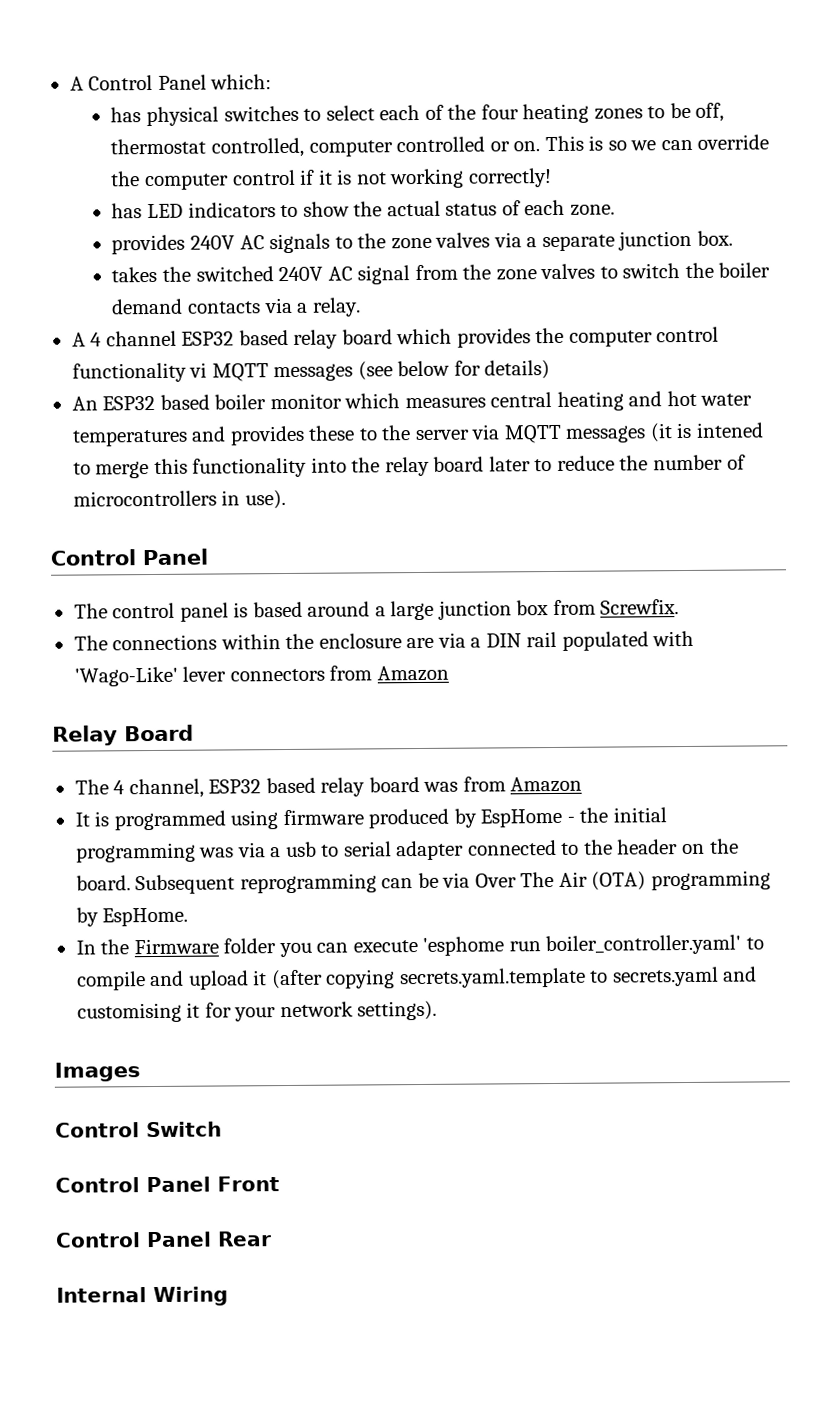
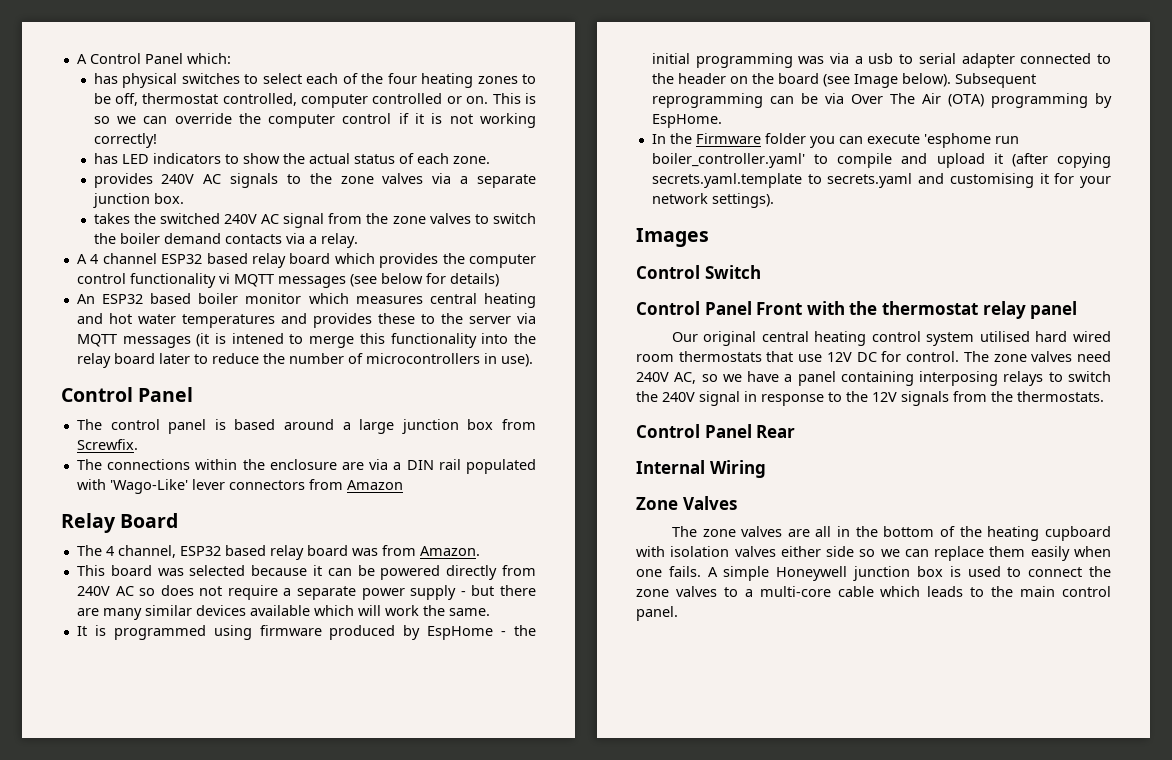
- The 4 channel, ESP32 based relay board was from Amazon
+ The 4 channel, ESP32 based relay board was from Amazon.
+ This board was selected because it can be powered directly from 240V AC so does not require a separate power supply - but there are many similar devices available which will work the same.
- It is programmed using firmware produced by EspHome - the initial programming was via a usb to serial adapter connected to the header on the board.
+ It is programmed using firmware produced by EspHome - the initial programming was via a usb to serial adapter connected to the header on the board (see Image below).
- Control Panel Front
+ Control Panel Front with the thermostat relay panel
+ Our original central heating control system utilised hard wired room thermostats that use 12V DC for control. The zone valves need 240V AC, so we have a panel containing interposing relays to switch the 240V signal in response to the 12V signals from the thermostats.
+ Zone Valves
+ The zone valves are all in the bottom of the heating cupboard with isolation valves either side so we can replace them easily when one fails. A simple Honeywell junction box is used to connect the zone valves to a multi-core cable which leads to the main control panel.

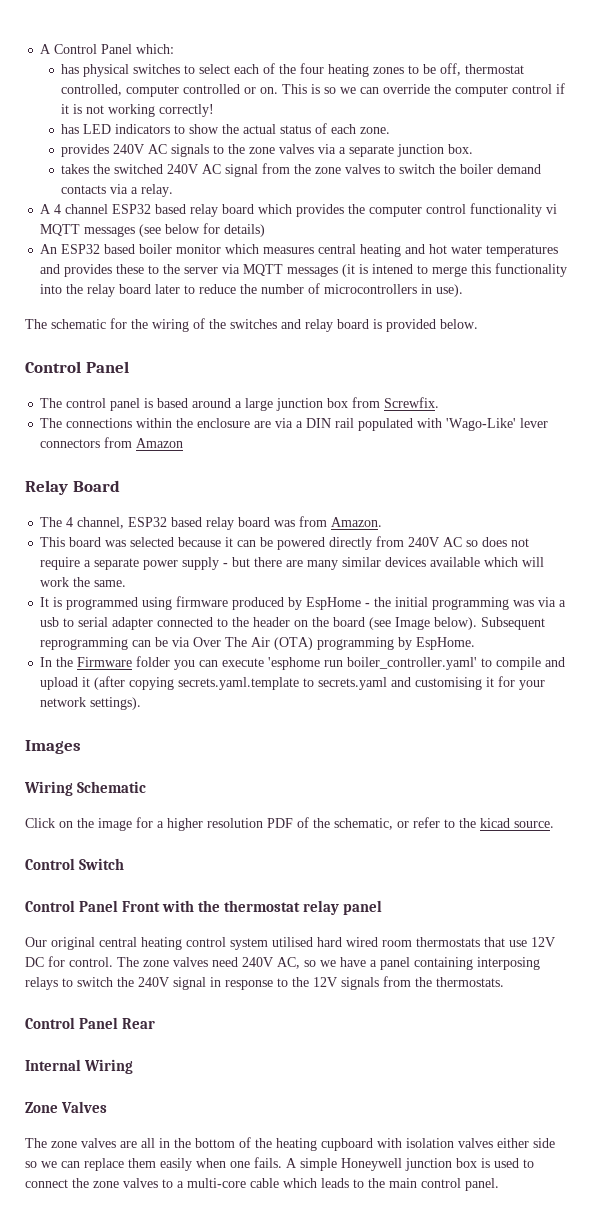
+ The schematic for the wiring of the switches and relay board is provided below.
+ Wiring Schematic
+ Click on the image for a higher resolution PDF of the schematic, or refer to the kicad source.

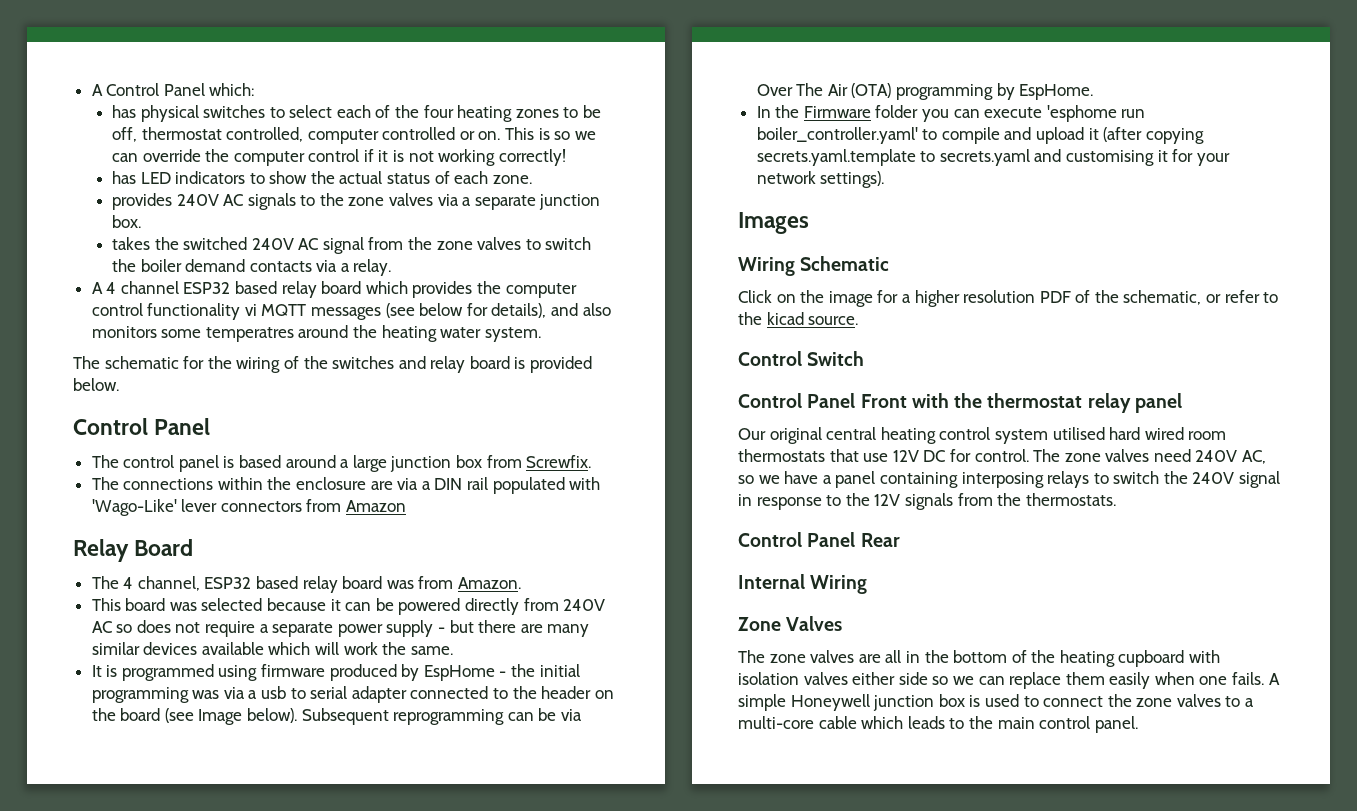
- A 4 channel ESP32 based relay board which provides the computer control functionality vi MQTT messages (see below for details)
- An ESP32 based boiler monitor which measures central heating and hot water temperatures and provides these to the server via MQTT messages (it is intened to merge this functionality into the relay board later to reduce the number of microcontrollers in use).
+ A 4 channel ESP32 based relay board which provides the computer control functionality vi MQTT messages (see below for details), and also monitors some temperatres around the heating water system.

